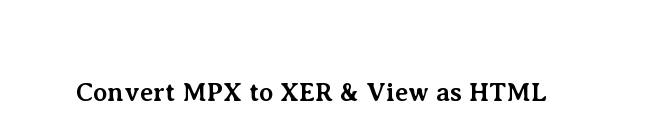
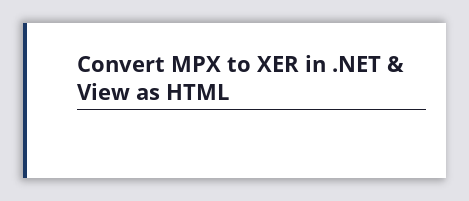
- Convert MPX to XER & View as HTML
+ Convert MPX to XER in .NET & View as HTML

